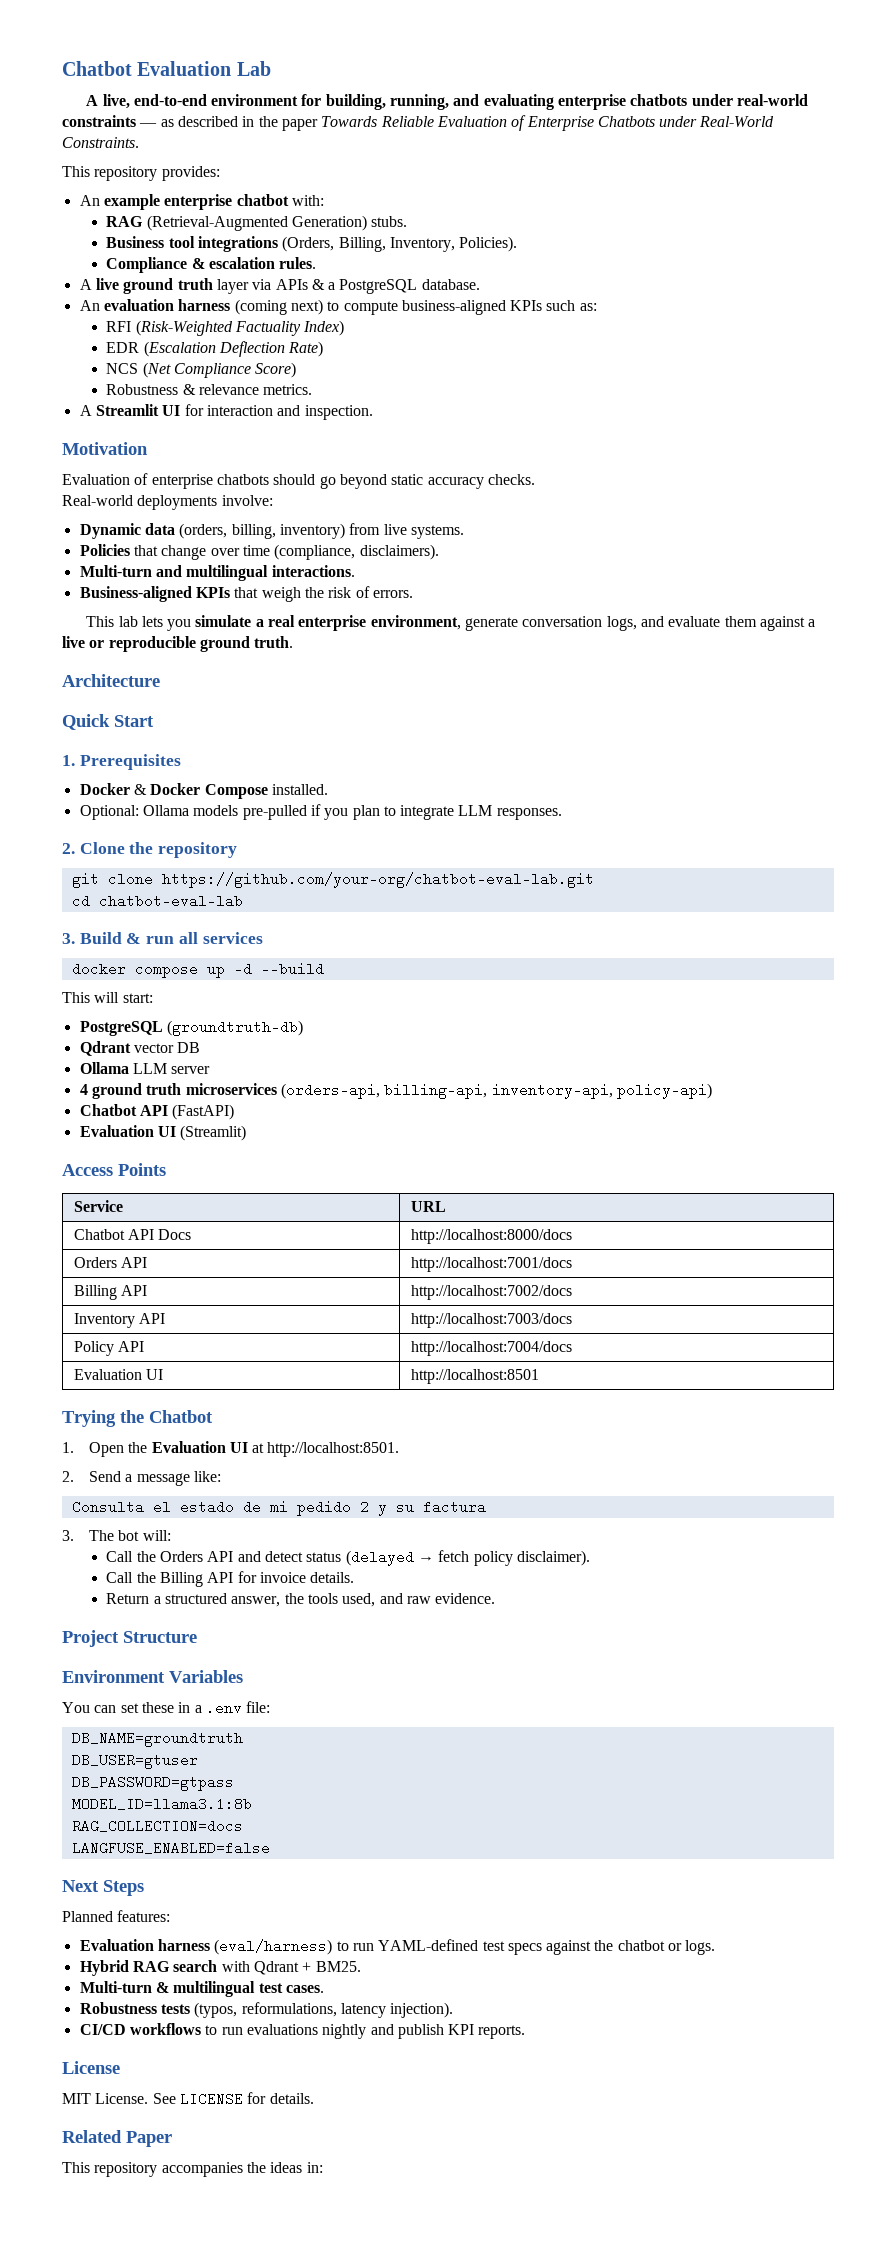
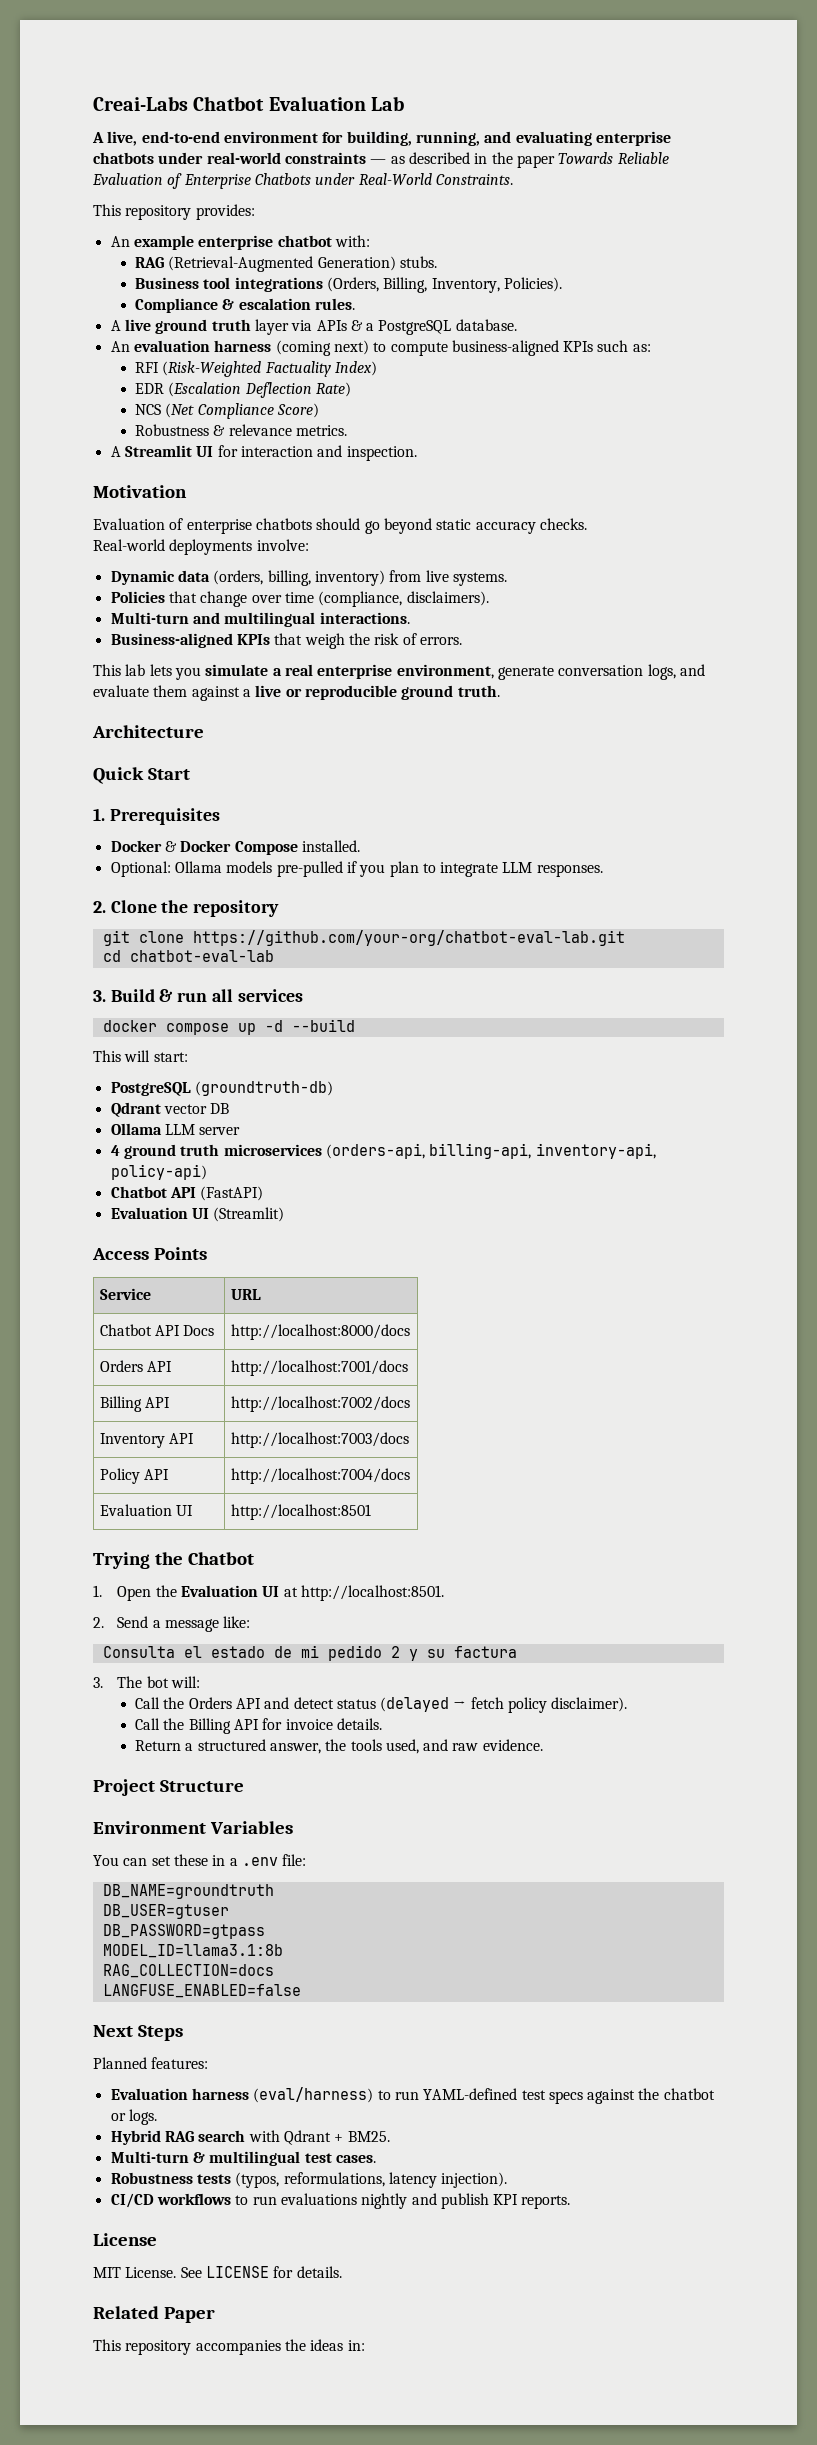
- Chatbot Evaluation Lab
+ Creai-Labs Chatbot Evaluation Lab

